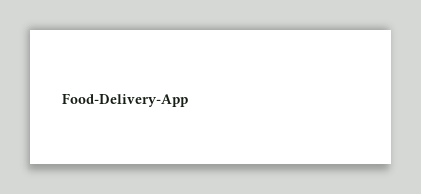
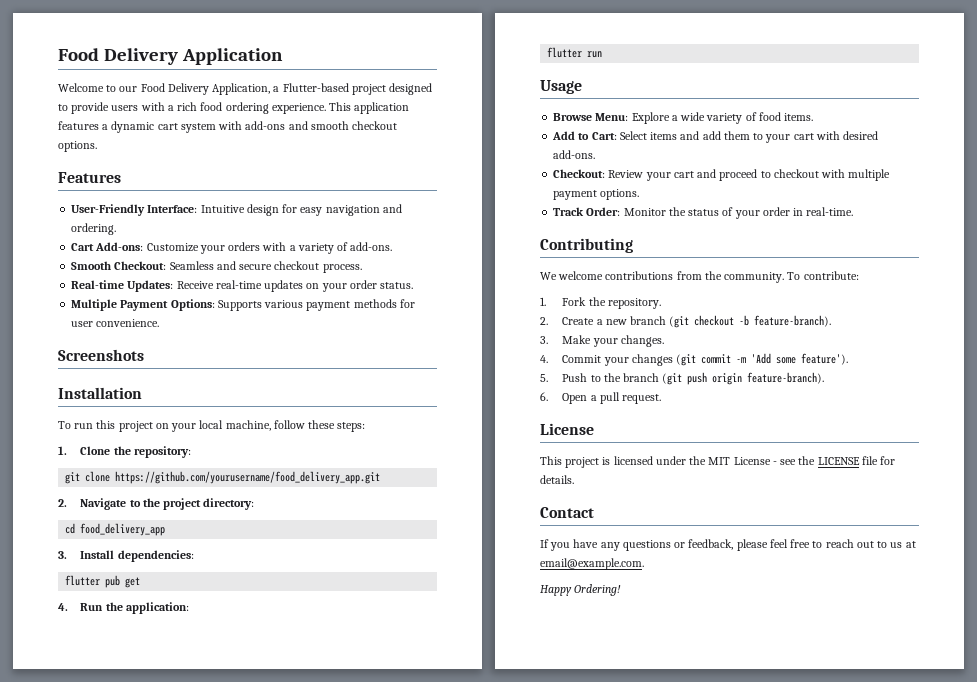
- Food-Delivery-App
+ Food Delivery Application
+ Welcome to our Food Delivery Application, a Flutter-based project designed to provide users with a rich food ordering experience. This application features a dynamic cart system with add-ons and smooth checkout options.
+ Features
+ User-Friendly Interface: Intuitive design for easy navigation and ordering.
+ Cart Add-ons: Customize your orders with a variety of add-ons.
+ Smooth Checkout: Seamless and secure checkout process.
+ Real-time Updates: Receive real-time updates on your order status.
+ Multiple Payment Options: Supports various payment methods for user convenience.
+ Screenshots
+ Installation
+ To run this project on your local machine, follow these steps:
+ 1. Clone the repository:
+ git clone https://github.com/yourusername/food_delivery_app.git
+ 2. Navigate to the project directory:
+ cd food_delivery_app
+ 3. Install dependencies:
+ flutter pub get
+ 4. Run the application:
+ flutter run
+ Usage
+ Browse Menu: Explore a wide variety of food items.
+ Add to Cart: Select items and add them to your cart with desired add-ons.
+ Checkout: Review your cart and proceed to checkout with multiple payment options.
+ Track Order: Monitor the status of your order in real-time.
+ Contributing
+ We welcome contributions from the community. To contribute:
+ 1. Fork the repository.
+ 2. Create a new branch (git checkout -b feature-branch).
+ 3. Make your changes.
+ 4. Commit your changes (git commit -m 'Add some feature').
+ 5. Push to the branch (git push origin feature-branch).
+ 6. Open a pull request.
+ License
+ This project is licensed under the MIT License - see the LICENSE file for details.
+ Contact
+ If you have any questions or feedback, please feel free to reach out to us at email@example.com.
+ Happy Ordering!

